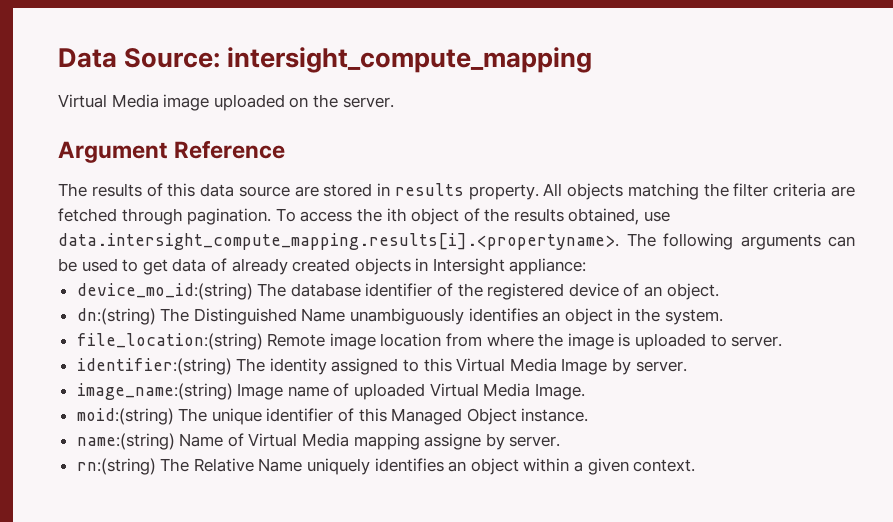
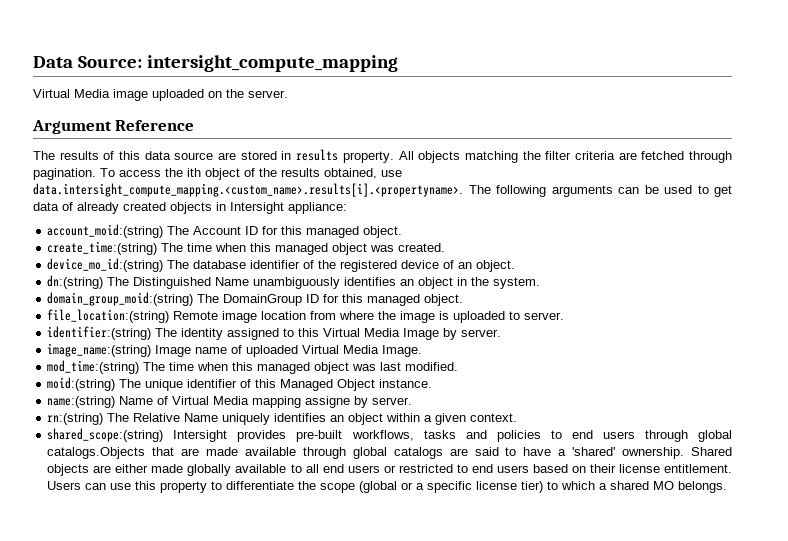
- To access the ith object of the results obtained, use data.intersight_compute_mapping.results[i].<propertyname>. The following arguments can be used to get data of already created objects in Intersight appliance:
+ To access the ith object of the results obtained, use data.intersight_compute_mapping.<custom_name>.results[i].<propertyname>. The following arguments can be used to get data of already created objects in Intersight appliance:
+ account_moid:(string) The Account ID for this managed object.
+ create_time:(string) The time when this managed object was created.
+ domain_group_moid:(string) The DomainGroup ID for this managed object.
+ mod_time:(string) The time when this managed object was last modified.
+ shared_scope:(string) Intersight provides pre-built workflows, tasks and policies to end users through global catalogs.Objects that are made available through global catalogs are said to have a 'shared' ownership. Shared objects are either made globally available to all end users or restricted to end users based on their license entitlement. Users can use this property to differentiate the scope (global or a specific license tier) to which a shared MO belongs.

